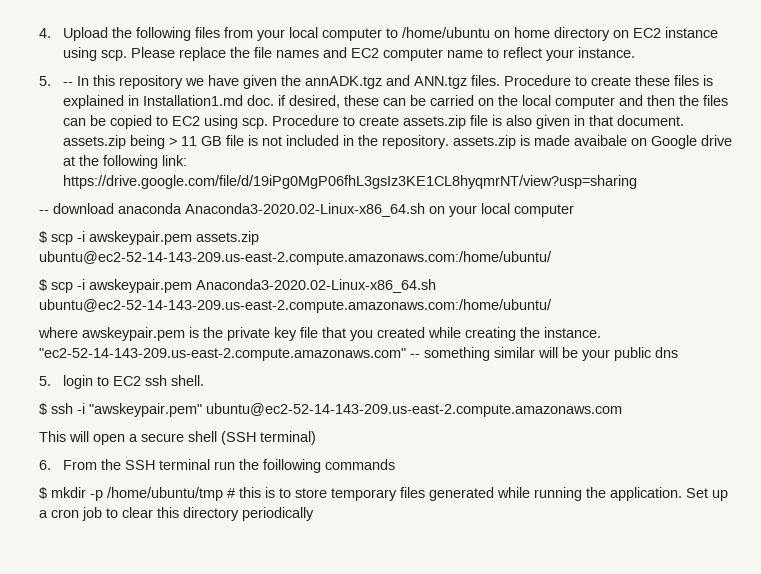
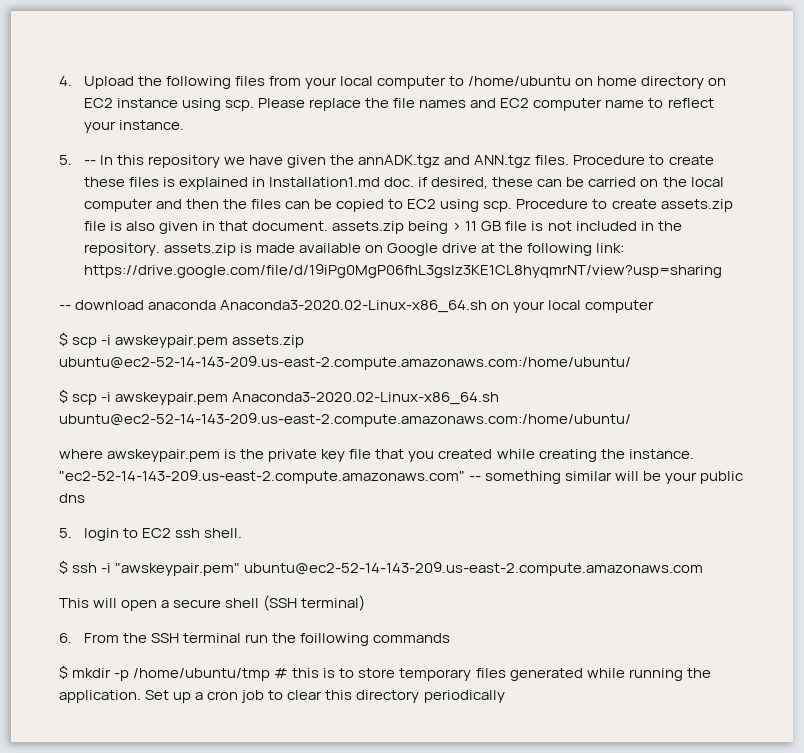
- Procedure to create assets.zip file is also given in that document. assets.zip being > 11 GB file is not included in the repository. assets.zip is made avaibale on Google drive at the following link: https://drive.google.com/file/d/19iPg0MgP06fhL3gsIz3KE1CL8hyqmrNT/view?usp=sharing
+ Procedure to create assets.zip file is also given in that document. assets.zip being > 11 GB file is not included in the repository. assets.zip is made available on Google drive at the following link: https://drive.google.com/file/d/19iPg0MgP06fhL3gsIz3KE1CL8hyqmrNT/view?usp=sharing

